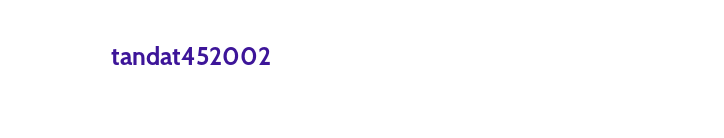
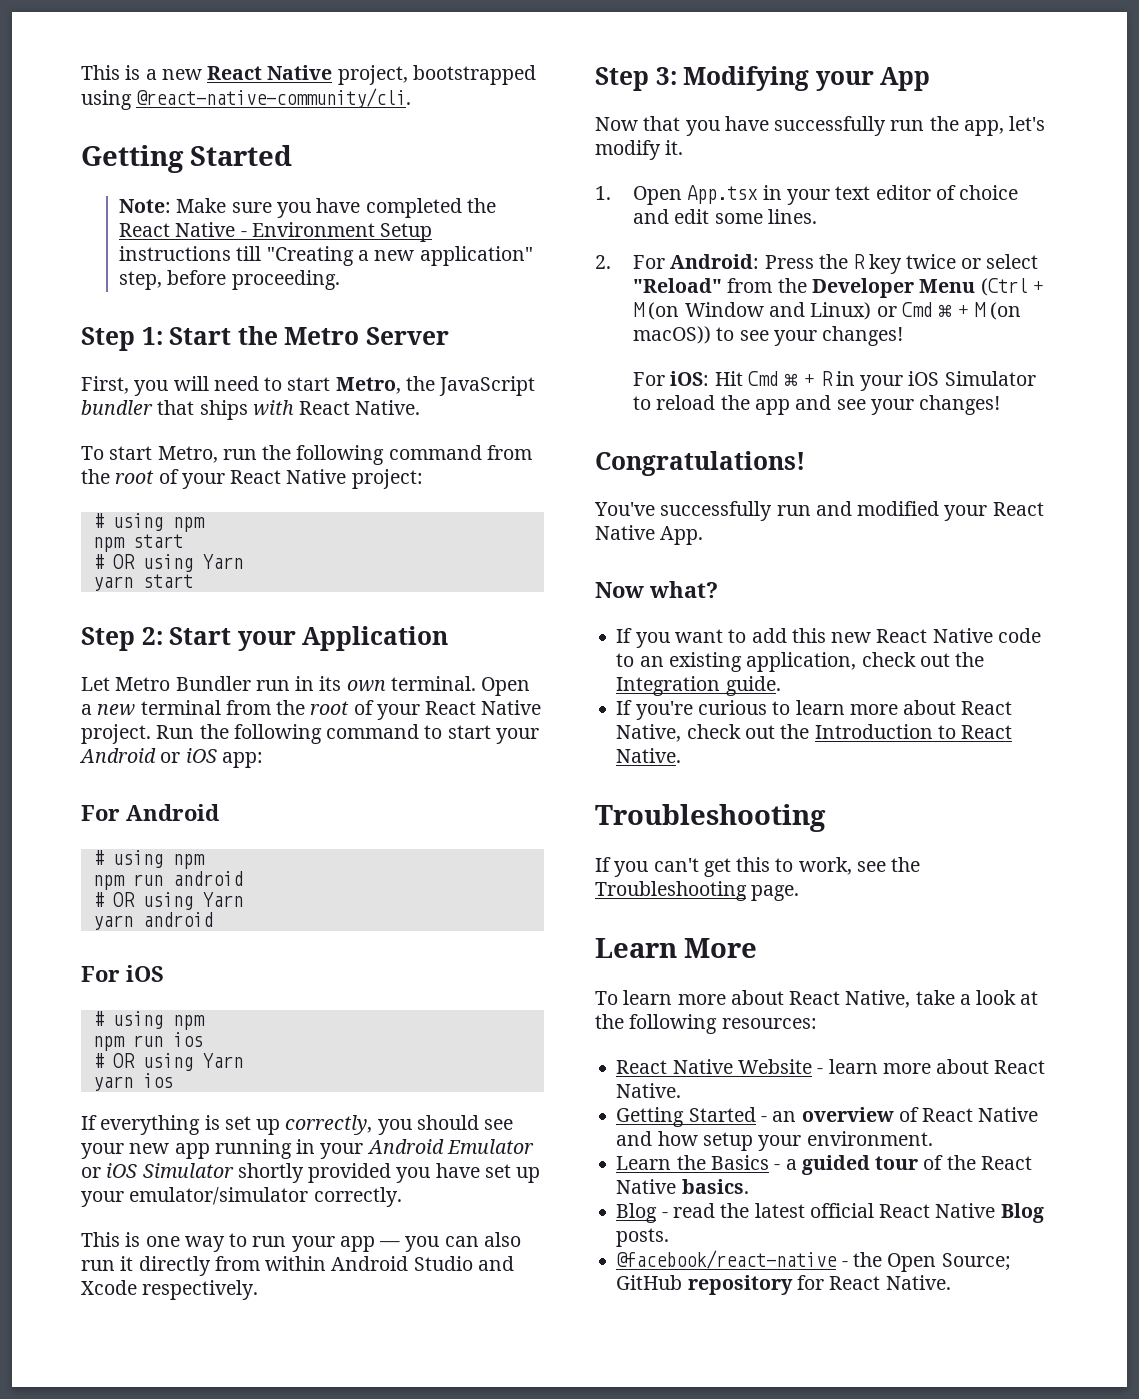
- tandat452002
+ This is a new React Native project, bootstrapped using @react-native-community/cli.
+ Getting Started
+ Note: Make sure you have completed the React Native - Environment Setup instructions till "Creating a new application" step, before proceeding.
+ Step 1: Start the Metro Server
+ First, you will need to start Metro, the JavaScript bundler that ships with React Native.
+ To start Metro, run the following command from the root of your React Native project:
+ # using npm
+ npm start
+ # OR using Yarn
+ yarn start
+ Step 2: Start your Application
+ Let Metro Bundler run in its own terminal. Open a new terminal from the root of your React Native project. Run the following command to start your Android or iOS app:
+ For Android
+ # using npm
+ npm run android
+ # OR using Yarn
+ yarn android
+ For iOS
+ # using npm
+ npm run ios
+ # OR using Yarn
+ yarn ios
+ If everything is set up correctly, you should see your new app running in your Android Emulator or iOS Simulator shortly provided you have set up your emulator/simulator correctly.
+ This is one way to run your app — you can also run it directly from within Android Studio and Xcode respectively.
+ Step 3: Modifying your App
+ Now that you have successfully run the app, let's modify it.
+ 1. Open App.tsx in your text editor of choice and edit some lines.
+ 2. For Android: Press the R key twice or select "Reload" from the Developer Menu (Ctrl + M (on Window and Linux) or Cmd ⌘ + M (on macOS)) to see your changes!
+ For iOS: Hit Cmd ⌘ + R in your iOS Simulator to reload the app and see your changes!
+ Congratulations!
+ You've successfully run and modified your React Native App.
+ Now what?
+ If you want to add this new React Native code to an existing application, check out the Integration guide.
+ If you're curious to learn more about React Native, check out the Introduction to React Native.
+ Troubleshooting
+ If you can't get this to work, see the Troubleshooting page.
+ Learn More
+ To learn more about React Native, take a look at the following resources:
+ React Native Website - learn more about React Native.
+ Getting Started - an overview of React Native and how setup your environment.
+ Learn the Basics - a guided tour of the React Native basics.
+ Blog - read the latest official React Native Blog posts.
+ @facebook/react-native - the Open Source; GitHub repository for React Native.

